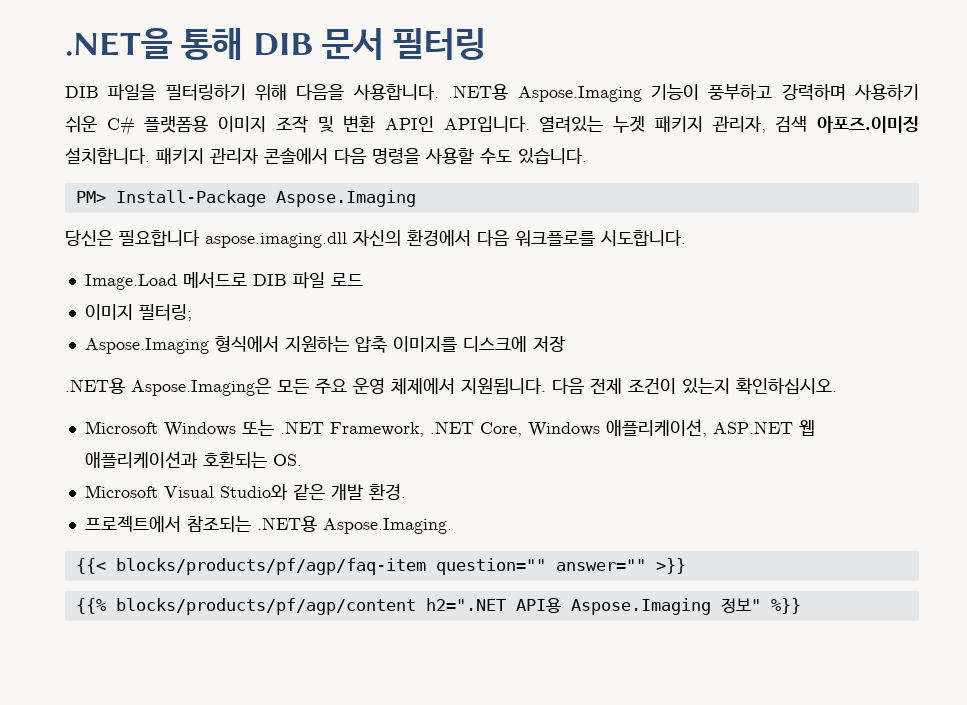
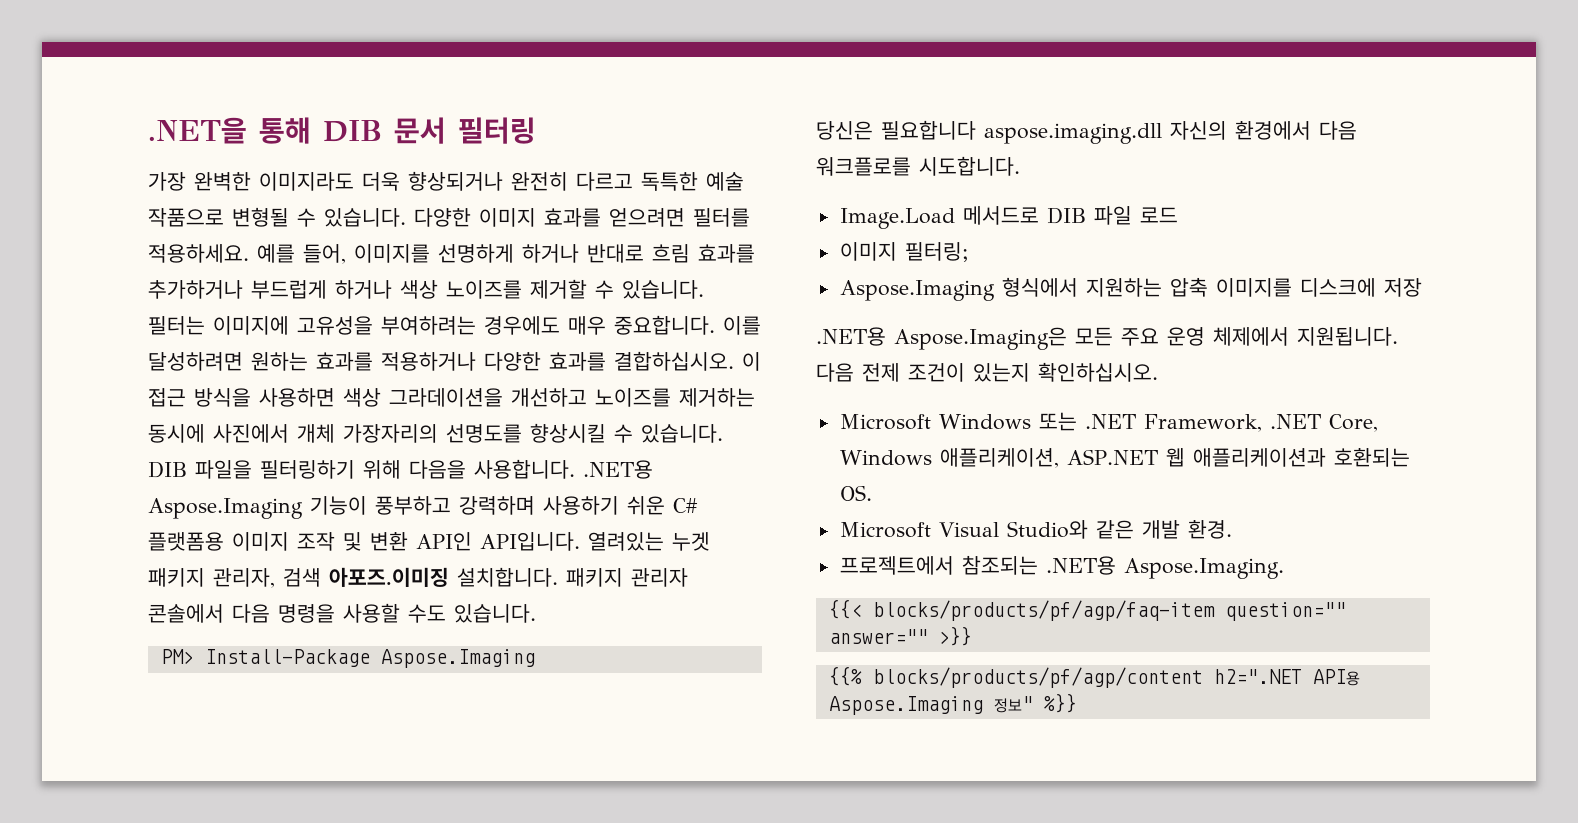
+ 가장 완벽한 이미지라도 더욱 향상되거나 완전히 다르고 독특한 예술 작품으로 변형될 수 있습니다. 다양한 이미지 효과를 얻으려면 필터를 적용하세요. 예를 들어, 이미지를 선명하게 하거나 반대로 흐림 효과를 추가하거나 부드럽게 하거나 색상 노이즈를 제거할 수 있습니다. 필터는 이미지에 고유성을 부여하려는 경우에도 매우 중요합니다. 이를 달성하려면 원하는 효과를 적용하거나 다양한 효과를 결합하십시오. 이 접근 방식을 사용하면 색상 그라데이션을 개선하고 노이즈를 제거하는 동시에 사진에서 개체 가장자리의 선명도를 향상시킬 수 있습니다.

